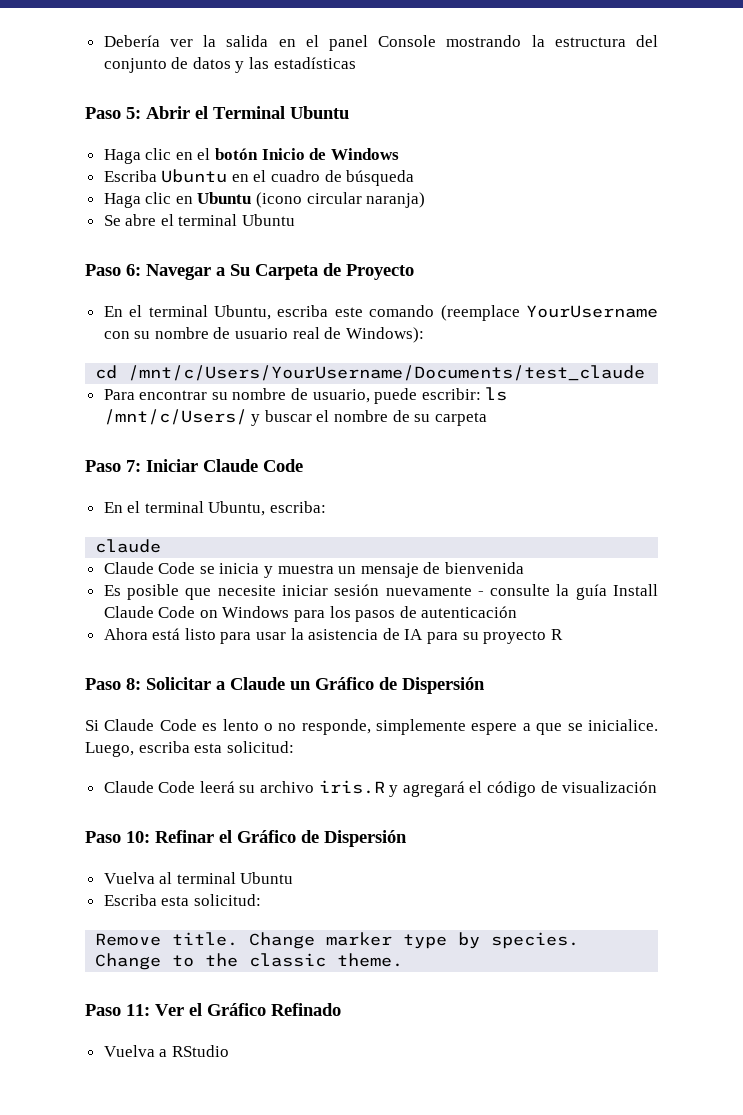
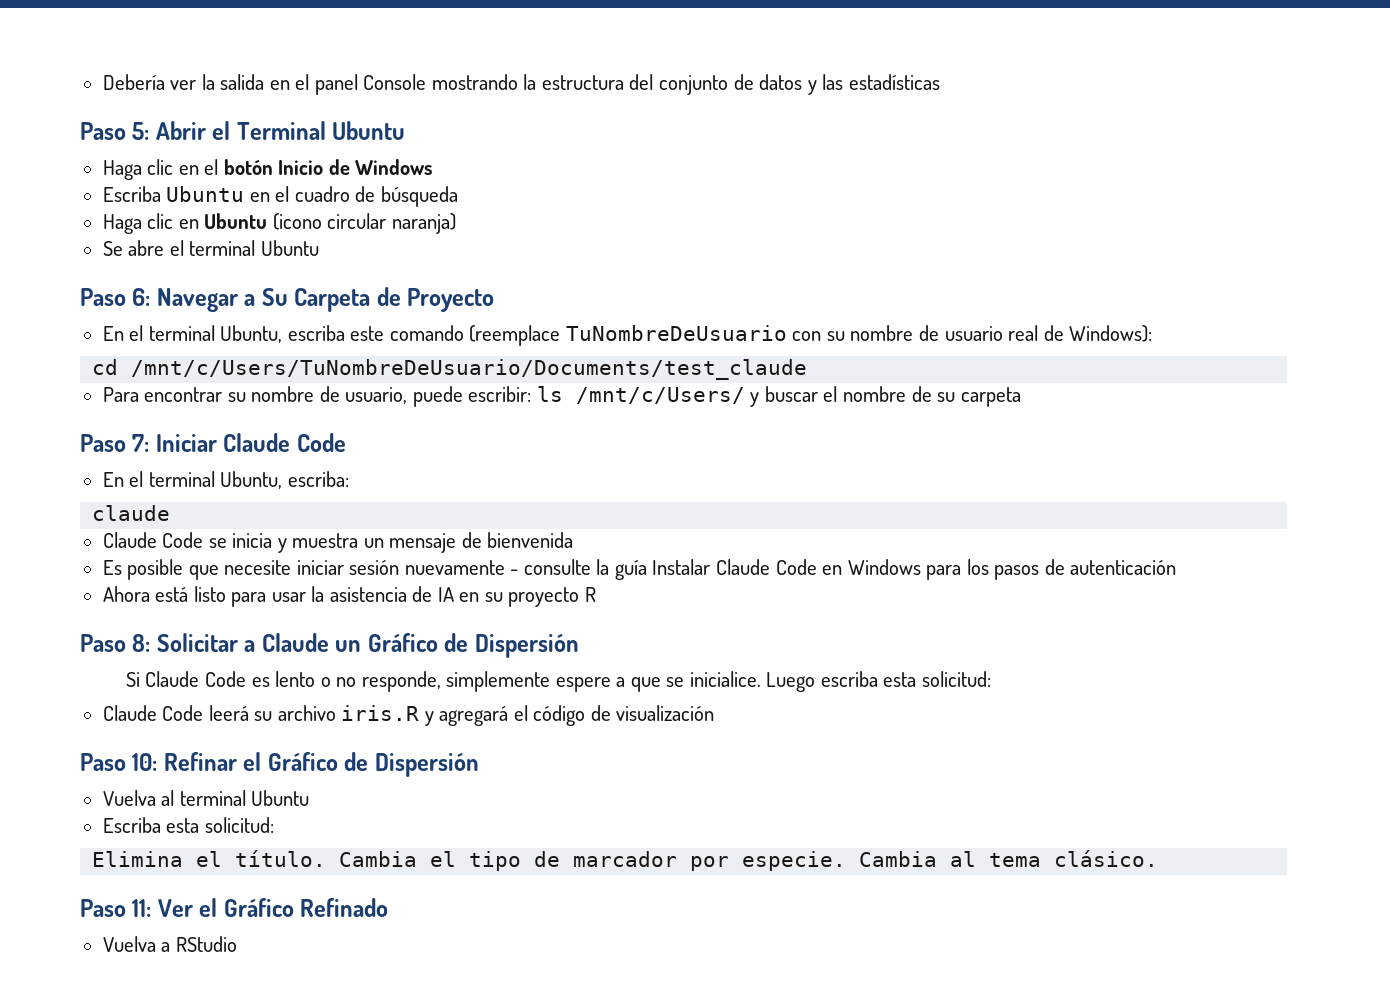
- En el terminal Ubuntu, escriba este comando (reemplace YourUsername con su nombre de usuario real de Windows):
+ En el terminal Ubuntu, escriba este comando (reemplace TuNombreDeUsuario con su nombre de usuario real de Windows):
- cd /mnt/c/Users/YourUsername/Documents/test_claude
+ cd /mnt/c/Users/TuNombreDeUsuario/Documents/test_claude
- Es posible que necesite iniciar sesión nuevamente - consulte la guía Install Claude Code on Windows para los pasos de autenticación
+ Es posible que necesite iniciar sesión nuevamente - consulte la guía Instalar Claude Code en Windows para los pasos de autenticación
- Ahora está listo para usar la asistencia de IA para su proyecto R
+ Ahora está listo para usar la asistencia de IA en su proyecto R
- Luego, escriba esta solicitud:
+ Luego escriba esta solicitud:
- Remove title. Change marker type by species. Change to the classic theme.
+ Elimina el título. Cambia el tipo de marcador por especie. Cambia al tema clásico.

